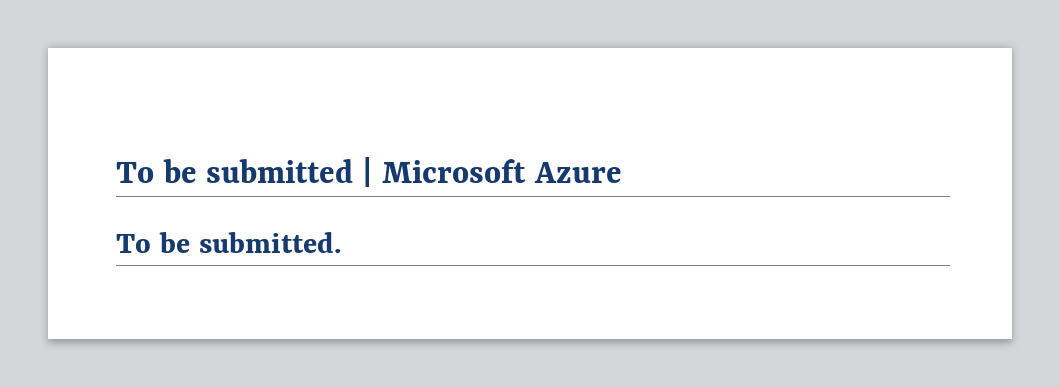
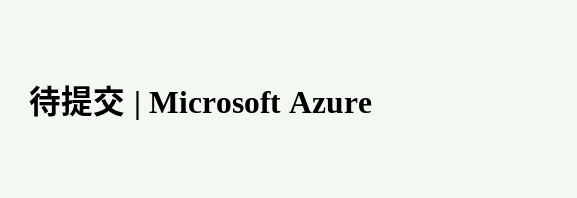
- To be submitted | Microsoft Azure
+ 待提交 | Microsoft Azure
- To be submitted.

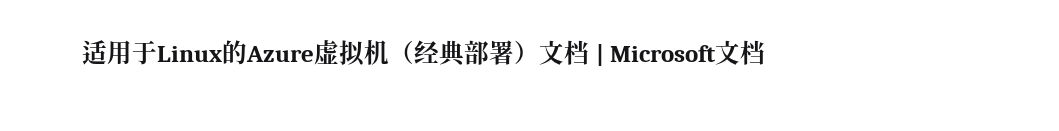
- 待提交 | Microsoft Azure
+ 适用于Linux的Azure虚拟机（经典部署）文档 | Microsoft文档

